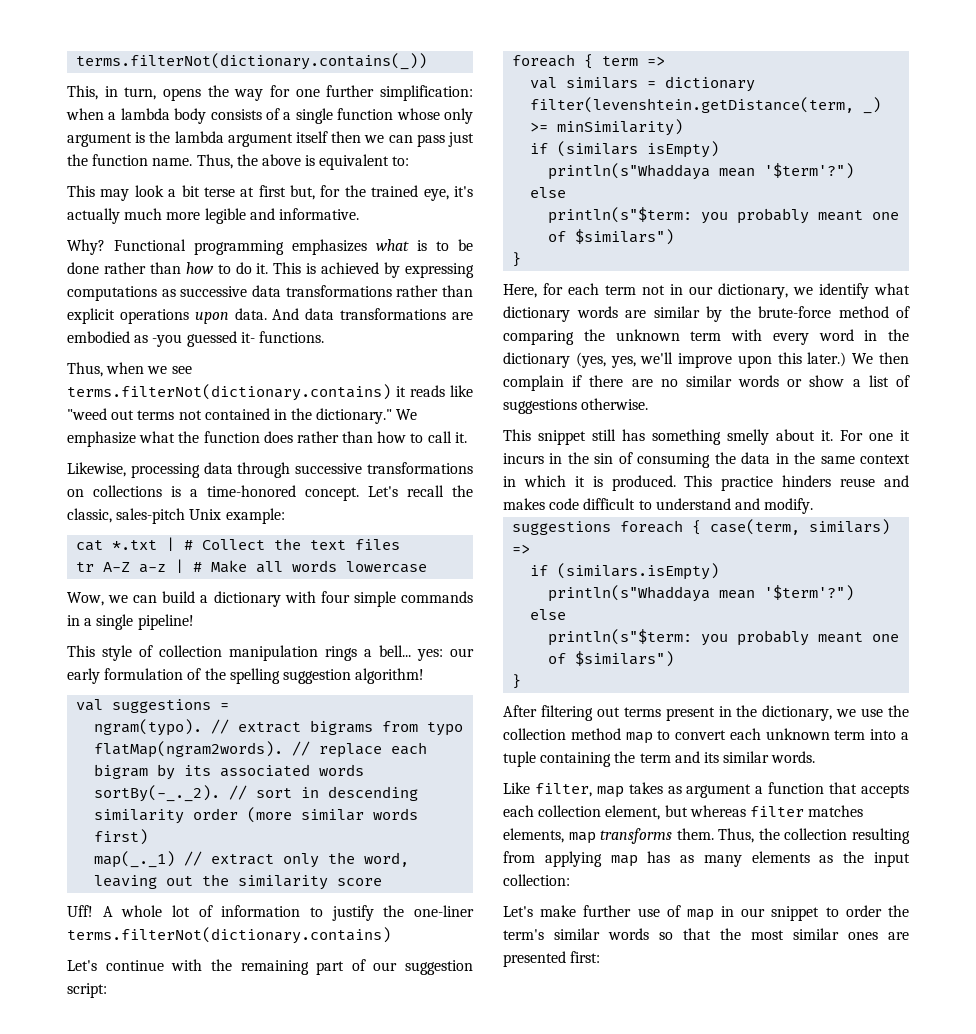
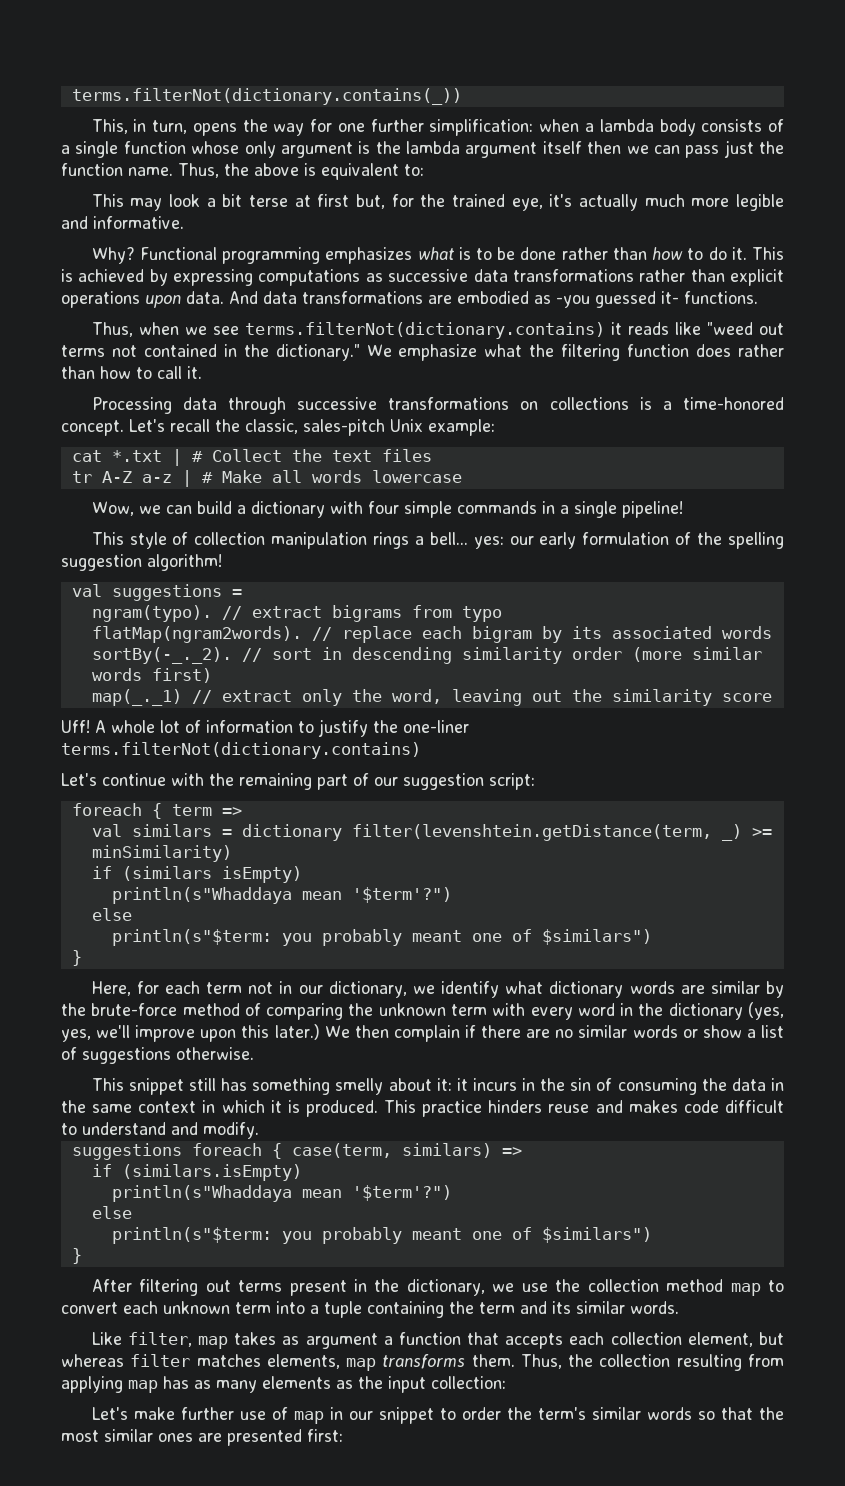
- We emphasize what the function does rather than how to call it.
+ We emphasize what the filtering function does rather than how to call it.
- Likewise, processing data through successive transformations on collections is a time-honored concept.
+ Processing data through successive transformations on collections is a time-honored concept.
- This snippet still has something smelly about it. For one it incurs in the sin of consuming the data in the same context in which it is produced.
+ This snippet still has something smelly about it: it incurs in the sin of consuming the data in the same context in which it is produced.

